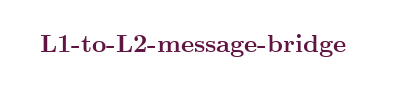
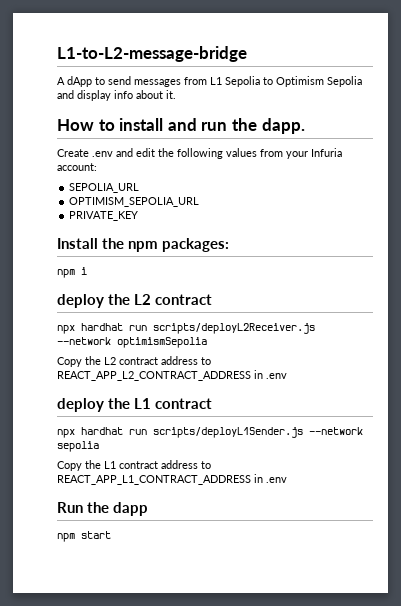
+ A dApp to send messages from L1 Sepolia to Optimism Sepolia and display info about it.
+ How to install and run the dapp.
+ Create .env and edit the following values from your Infuria account:
+ SEPOLIA_URL
+ OPTIMISM_SEPOLIA_URL
+ PRIVATE_KEY
+ Install the npm packages:
+ npm i
+ deploy the L2 contract
+ npx hardhat run scripts/deployL2Receiver.js --network optimismSepolia
+ Copy the L2 contract address to REACT_APP_L2_CONTRACT_ADDRESS in .env
+ deploy the L1 contract
+ npx hardhat run scripts/deployL1Sender.js --network sepolia
+ Copy the L1 contract address to REACT_APP_L1_CONTRACT_ADDRESS in .env
+ Run the dapp
+ npm start

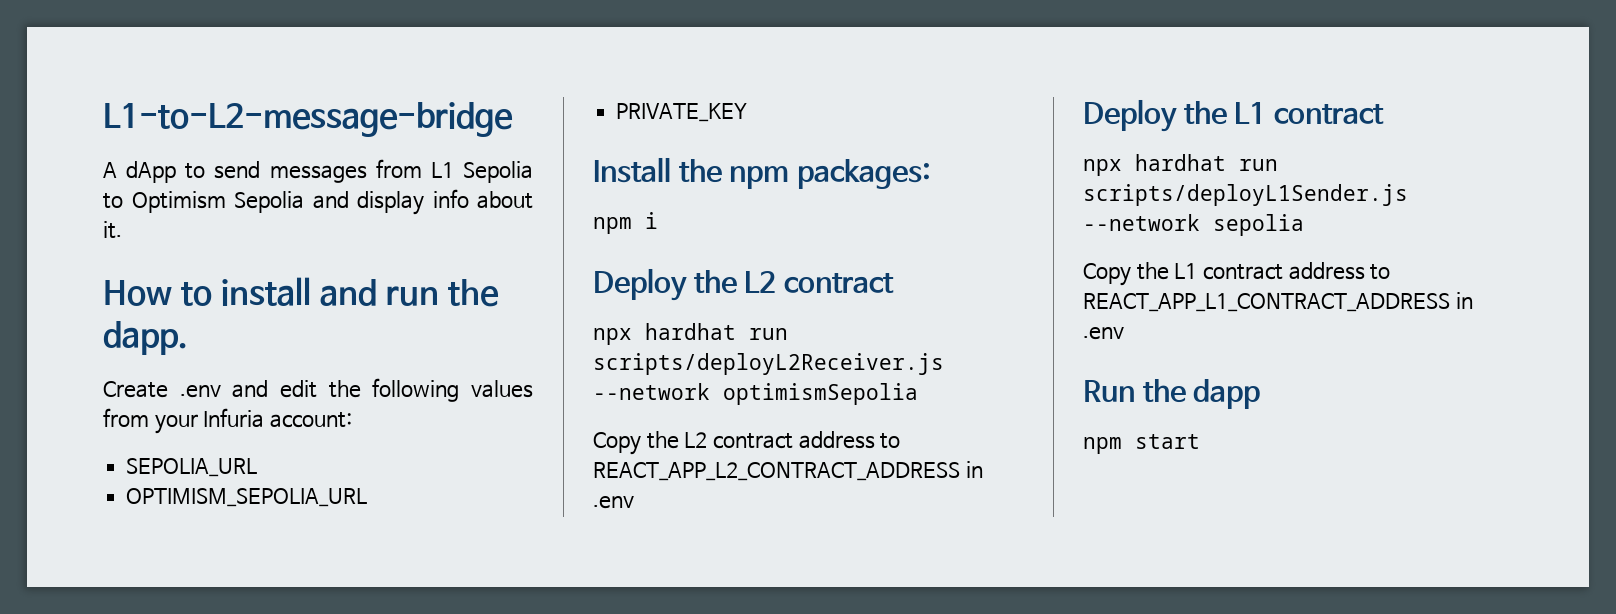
- deploy the L2 contract
+ Deploy the L2 contract
- deploy the L1 contract
+ Deploy the L1 contract

